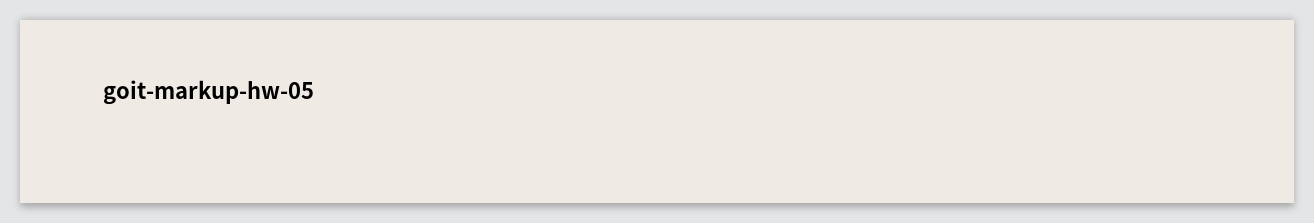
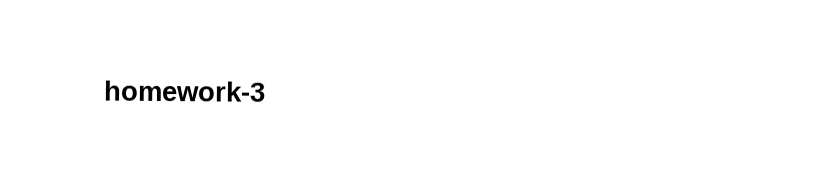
- goit-markup-hw-05
+ homework-3

